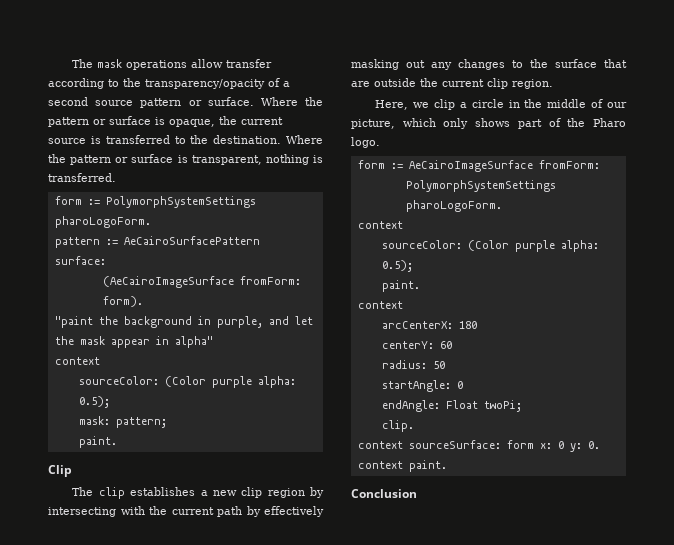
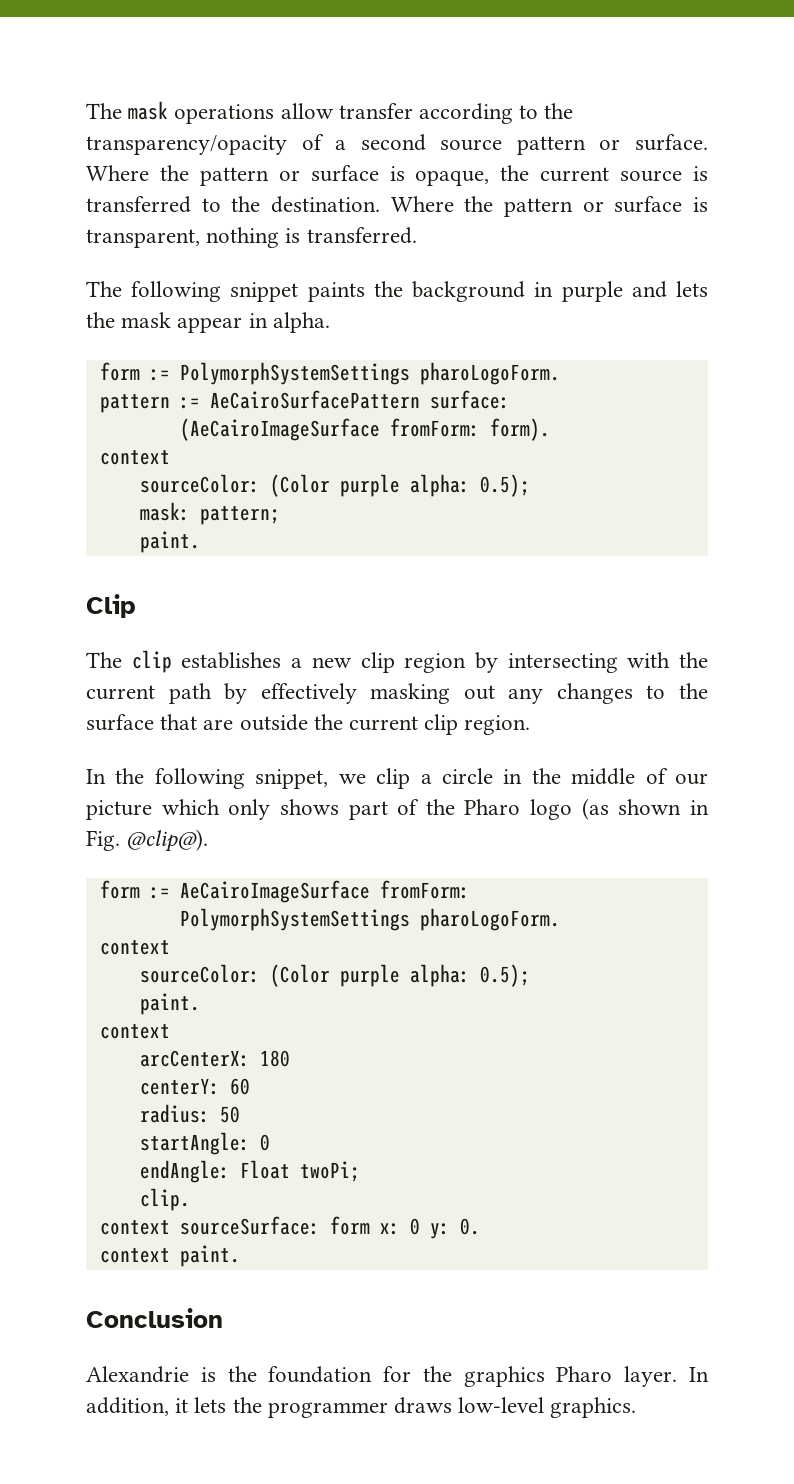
+ The following snippet paints the background in purple and lets the mask appear in alpha.
- "paint the background in purple, and let the mask appear in alpha"
- Here, we clip a circle in the middle of our picture, which only shows part of the Pharo logo.
+ In the following snippet, we clip a circle in the middle of our picture which only shows part of the Pharo logo (as shown in Fig. @clip@).
+ Alexandrie is the foundation for the graphics Pharo layer. In addition, it lets the programmer draws low-level graphics.

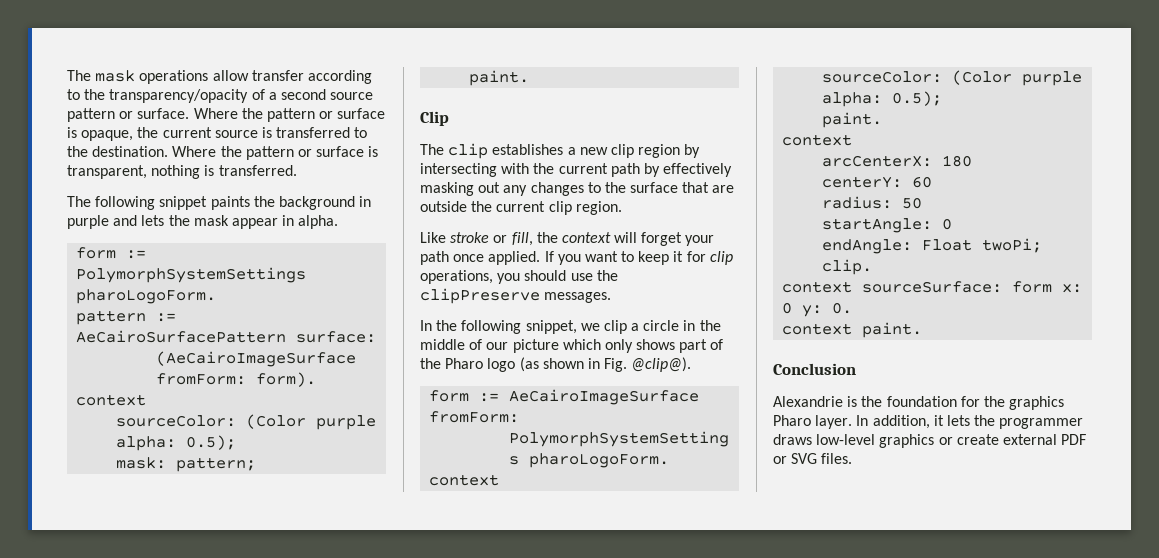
+ Like stroke or fill, the context will forget your path once applied. If you want to keep it for clip operations, you should use the clipPreserve messages.
- In addition, it lets the programmer draws low-level graphics.
+ In addition, it lets the programmer draws low-level graphics or create external PDF or SVG files.

